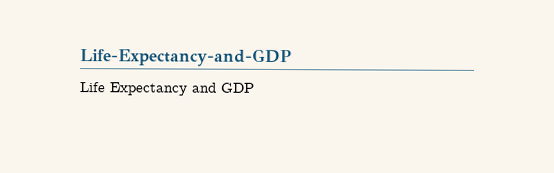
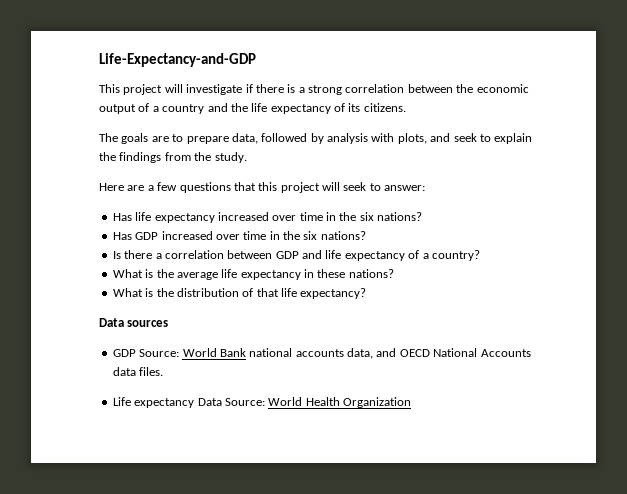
- Life Expectancy and GDP
+ This project will investigate if there is a strong correlation between the economic output of a country and the life expectancy of its citizens.
+ The goals are to prepare data, followed by analysis with plots, and seek to explain the findings from the study.
+ Here are a few questions that this project will seek to answer:
+ Has life expectancy increased over time in the six nations?
+ Has GDP increased over time in the six nations?
+ Is there a correlation between GDP and life expectancy of a country?
+ What is the average life expectancy in these nations?
+ What is the distribution of that life expectancy?
+ Data sources
+ GDP Source: World Bank national accounts data, and OECD National Accounts data files.
+ Life expectancy Data Source: World Health Organization

